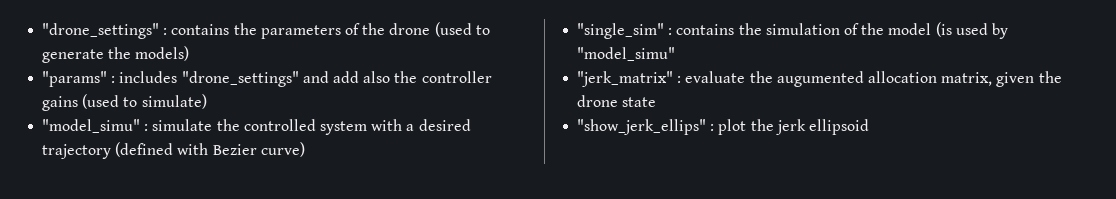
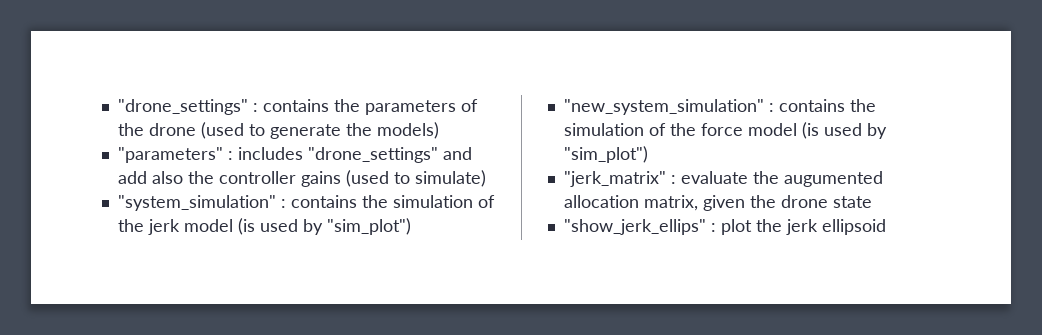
- "params" : includes "drone_settings" and add also the controller gains (used to simulate)
+ "parameters" : includes "drone_settings" and add also the controller gains (used to simulate)
- "model_simu" : simulate the controlled system with a desired trajectory (defined with Bezier curve)
- "single_sim" : contains the simulation of the model (is used by "model_simu"
+ "system_simulation" : contains the simulation of the jerk model (is used by "sim_plot")
+ "new_system_simulation" : contains the simulation of the force model (is used by "sim_plot")

